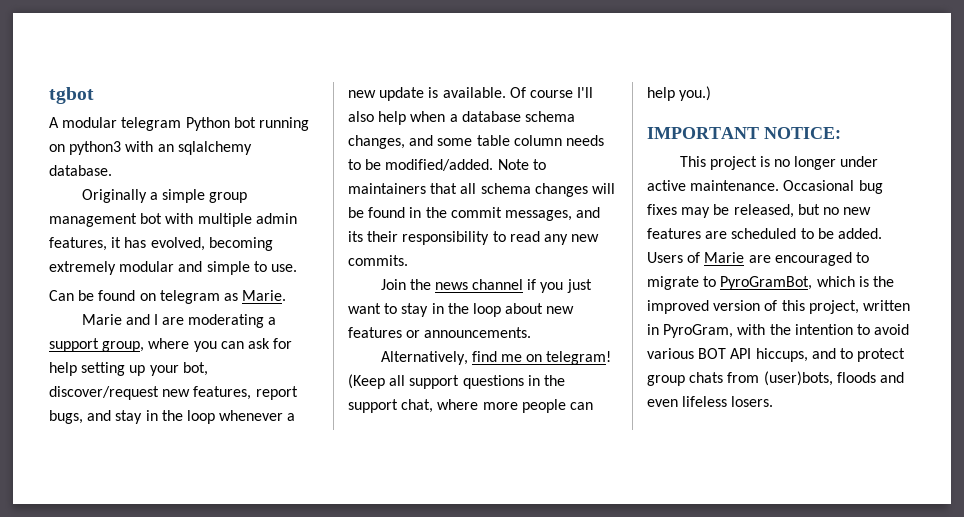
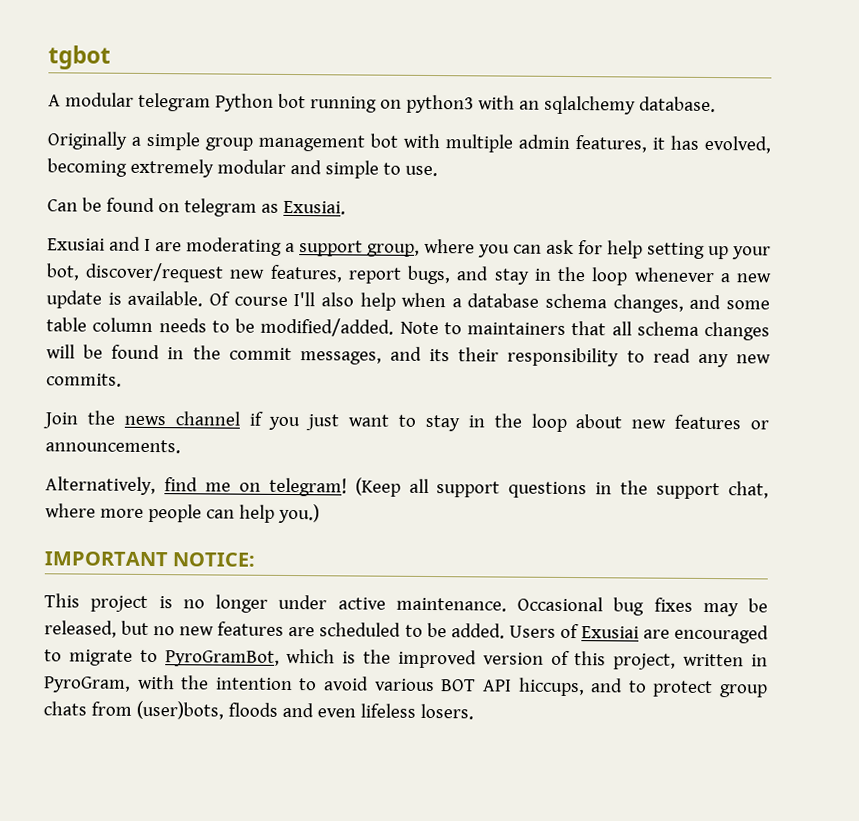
- Can be found on telegram as Marie.
- Marie and I are moderating a support group, where you can ask for help setting up your bot, discover/request new features, report bugs, and stay in the loop whenever a new update is available.
+ Can be found on telegram as Exusiai.
+ Exusiai and I are moderating a support group, where you can ask for help setting up your bot, discover/request new features, report bugs, and stay in the loop whenever a new update is available.
- Users of Marie are encouraged to migrate to PyroGramBot, which is the improved version of this project, written in PyroGram, with the intention to avoid various BOT API hiccups, and to protect group chats from (user)bots, floods and even lifeless losers.
+ Users of Exusiai are encouraged to migrate to PyroGramBot, which is the improved version of this project, written in PyroGram, with the intention to avoid various BOT API hiccups, and to protect group chats from (user)bots, floods and even lifeless losers.

